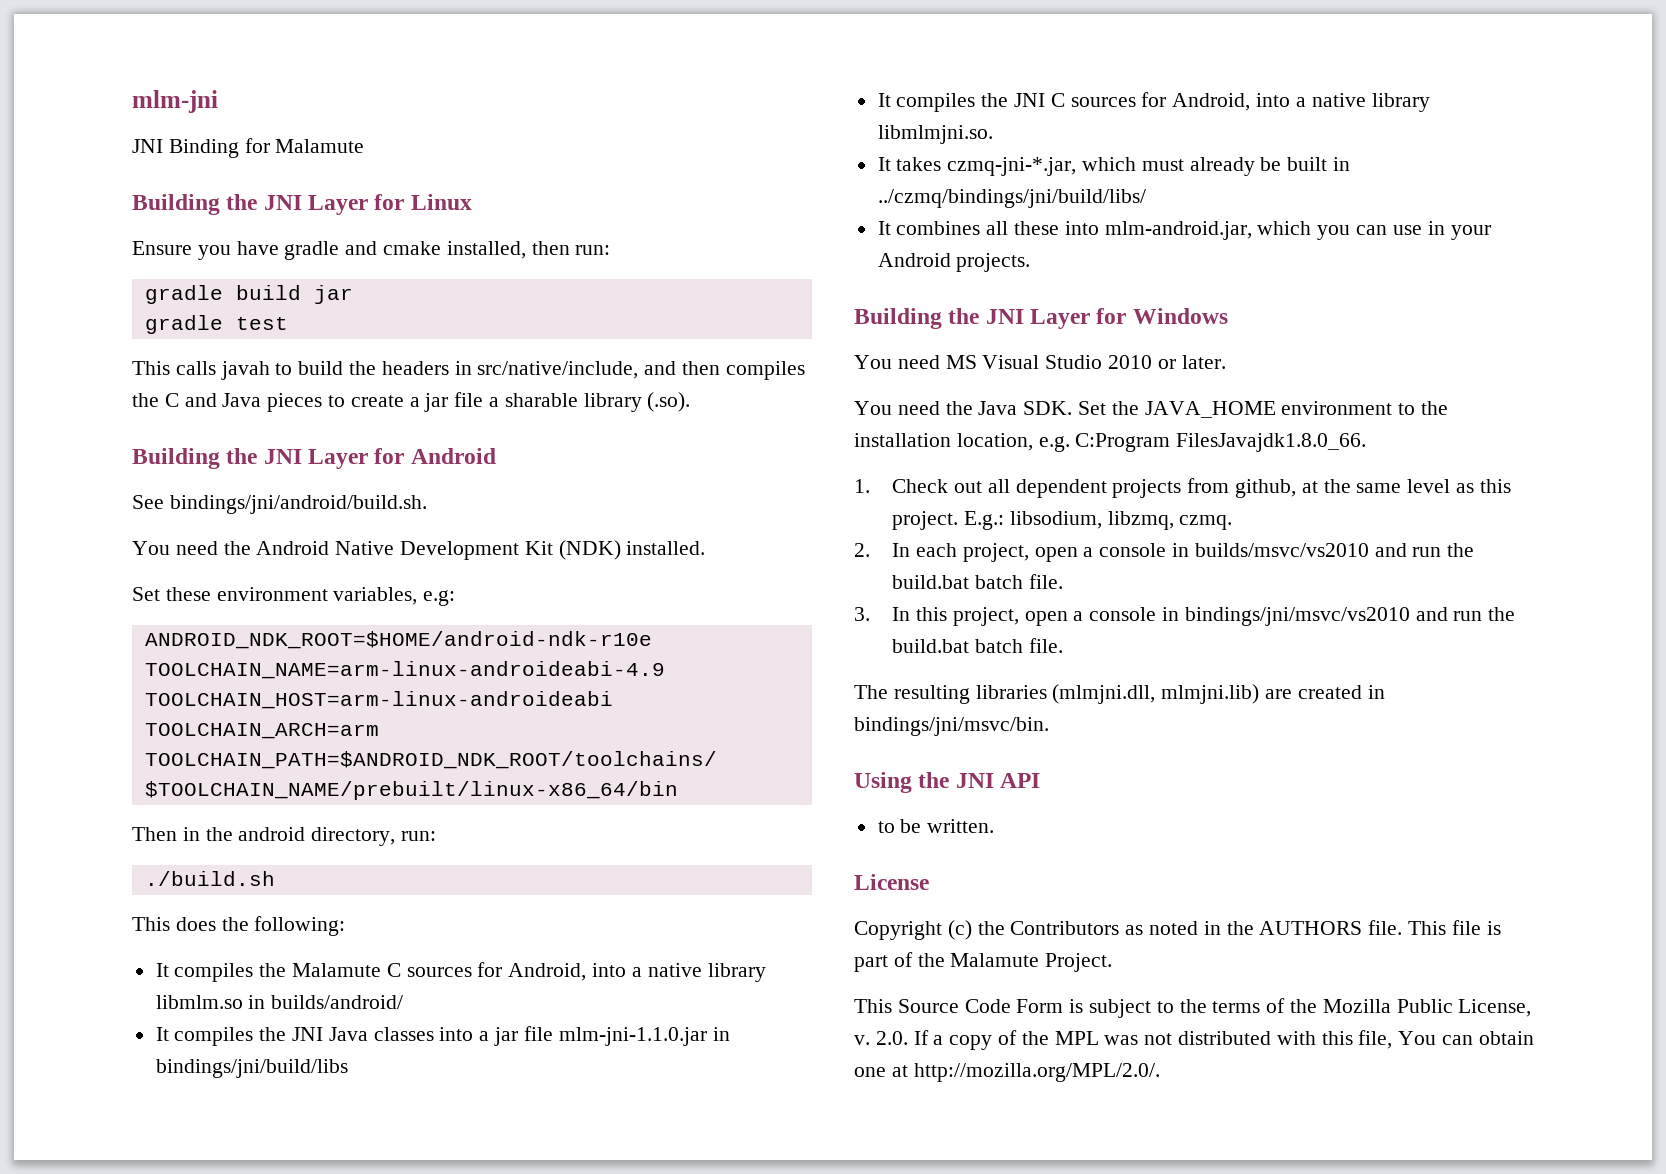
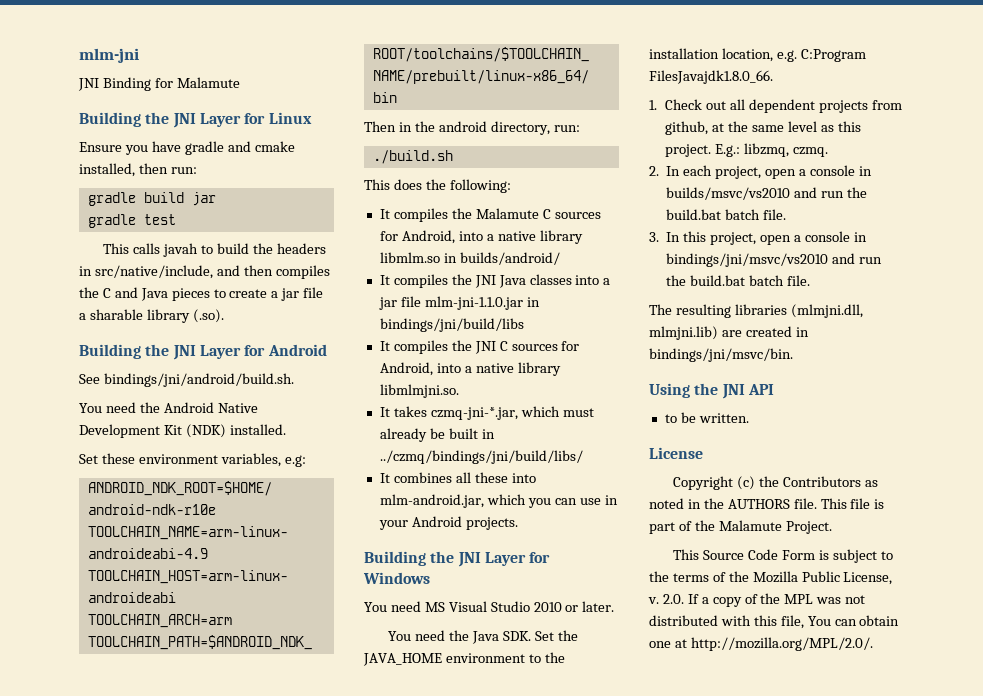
- E.g.: libsodium, libzmq, czmq.
+ E.g.: libzmq, czmq.

